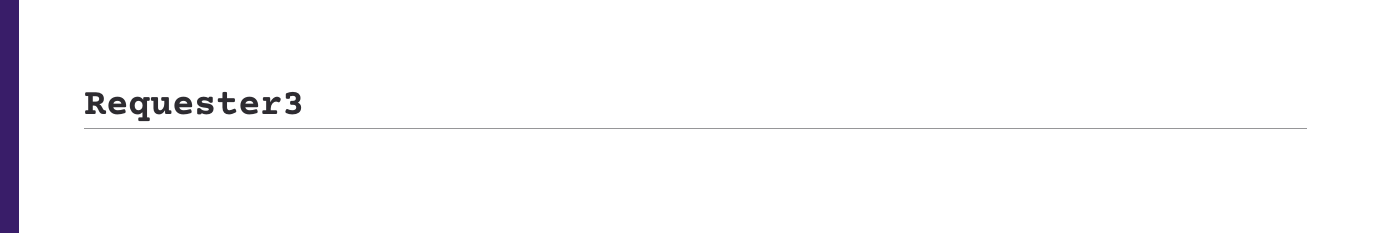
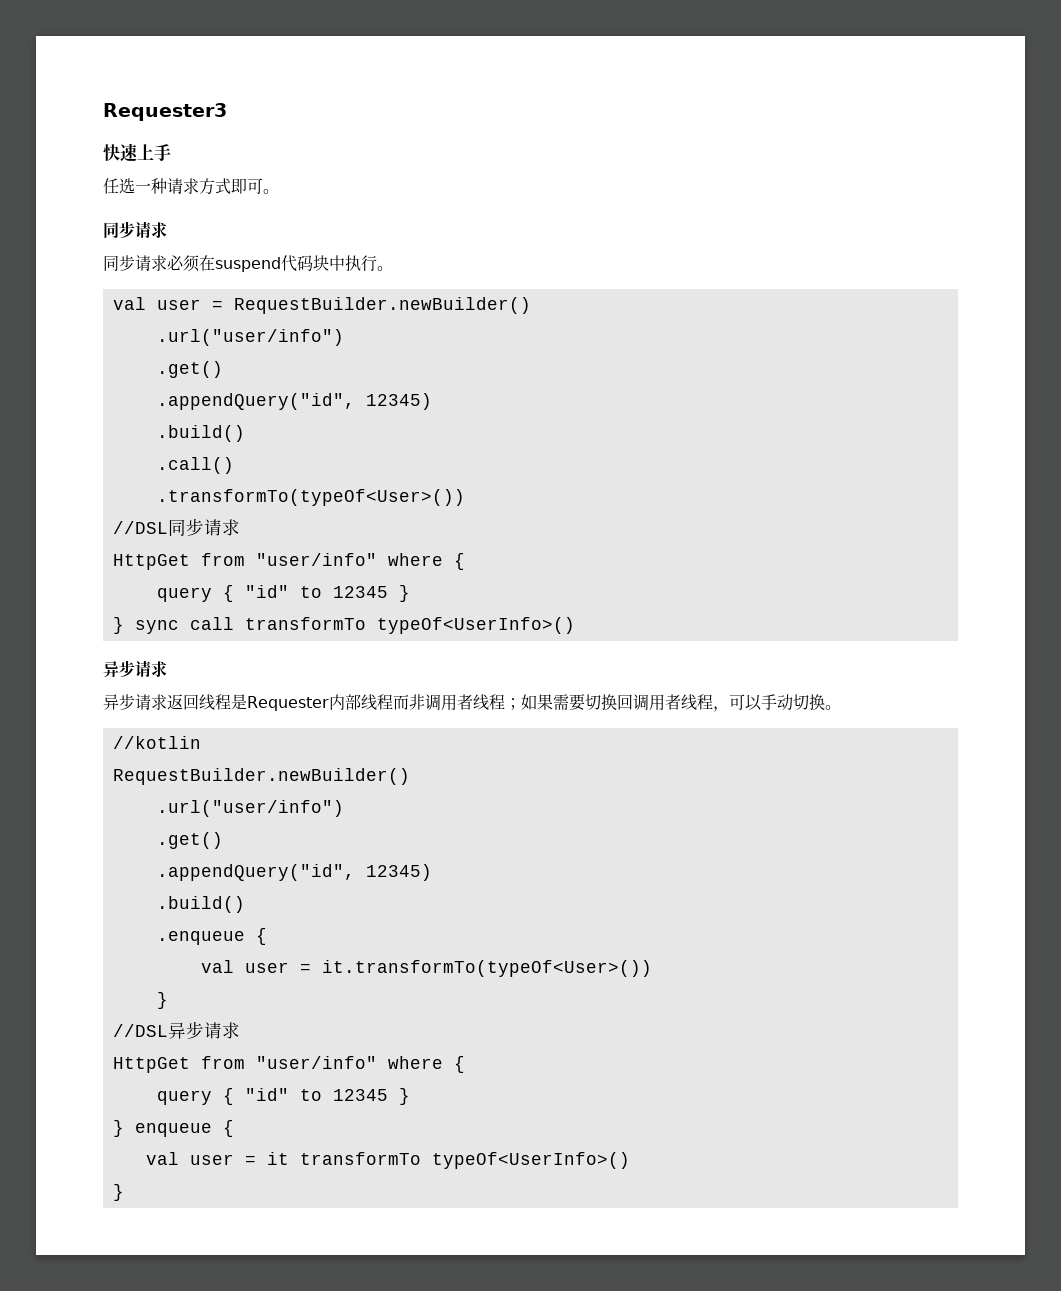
+ 快速上手
+ 任选一种请求方式即可。
+ 同步请求
+ 同步请求必须在suspend代码块中执行。
+ val user = RequestBuilder.newBuilder()
+ .url("user/info")
+ .get()
+ .appendQuery("id", 12345)
+ .build()
+ .call()
+ .transformTo(typeOf<User>())
+ //DSL同步请求
+ HttpGet from "user/info" where {
+ query { "id" to 12345 }
+ } sync call transformTo typeOf<UserInfo>()
+ 异步请求
+ 异步请求返回线程是Requester内部线程而非调用者线程；如果需要切换回调用者线程，可以手动切换。
+ //kotlin
+ RequestBuilder.newBuilder()
+ .url("user/info")
+ .get()
+ .appendQuery("id", 12345)
+ .build()
+ .enqueue {
+ val user = it.transformTo(typeOf<User>())
+ }
+ //DSL异步请求
+ HttpGet from "user/info" where {
+ query { "id" to 12345 }
+ } enqueue {
+ val user = it transformTo typeOf<UserInfo>()
+ }

